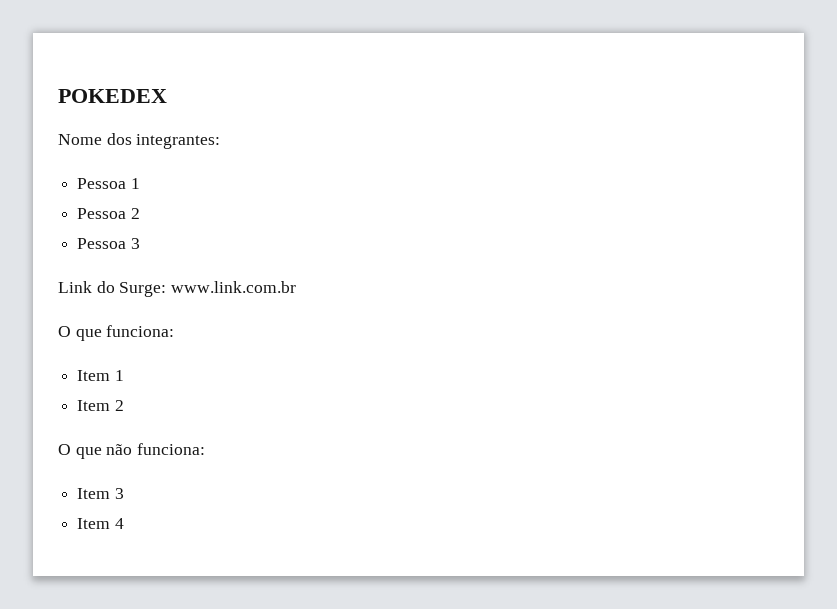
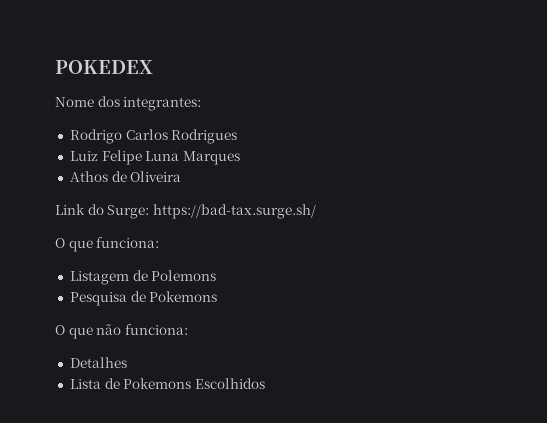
- Pessoa 1
- Pessoa 2
- Pessoa 3
+ Rodrigo Carlos Rodrigues
+ Luiz Felipe Luna Marques
+ Athos de Oliveira
- Link do Surge: www.link.com.br
+ Link do Surge: https://bad-tax.surge.sh/
- Item 1
- Item 2
+ Listagem de Polemons
+ Pesquisa de Pokemons
- Item 3
- Item 4
+ Detalhes
+ Lista de Pokemons Escolhidos

